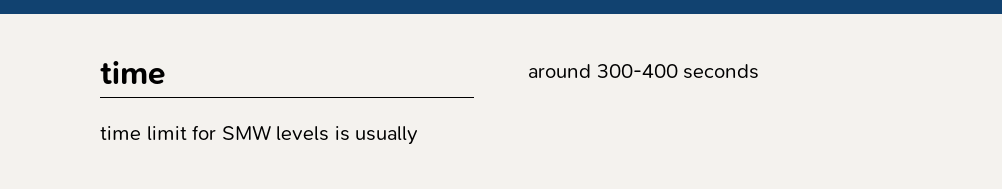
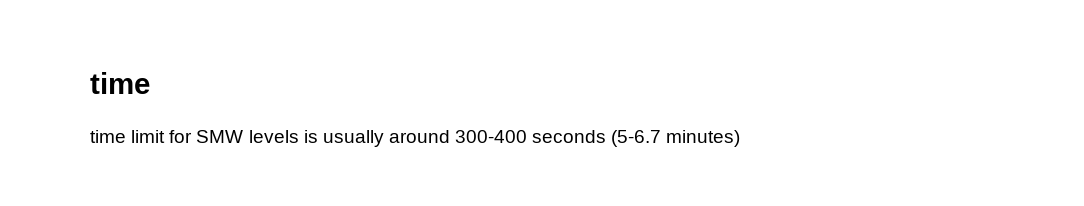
- time limit for SMW levels is usually around 300-400 seconds
+ time limit for SMW levels is usually around 300-400 seconds (5-6.7 minutes)

